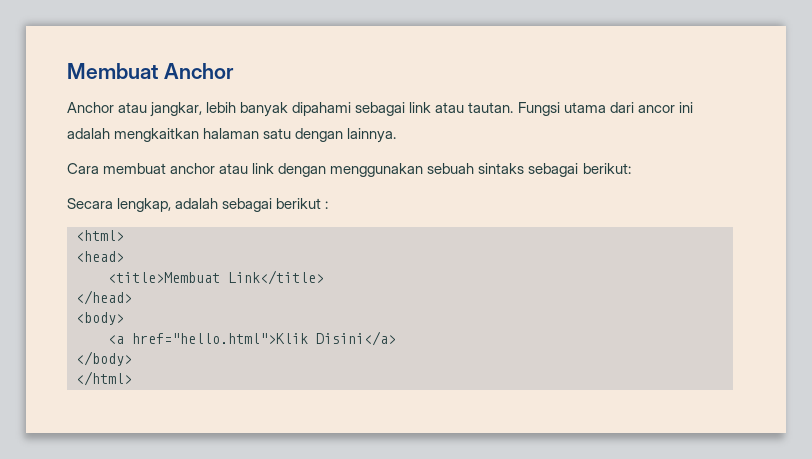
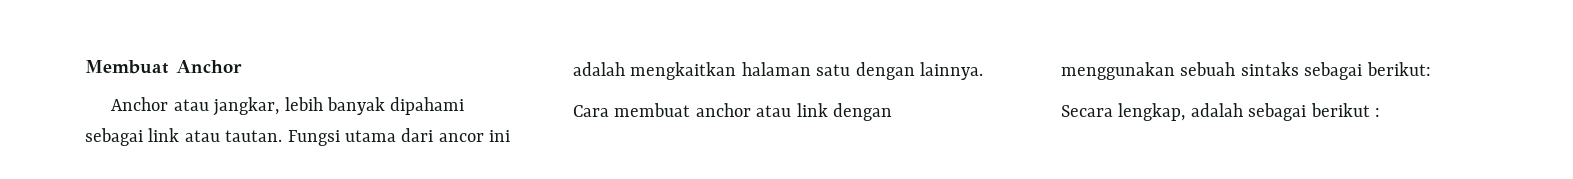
- <html>
- <head>
- <title>Membuat Link</title>
- </head>
- <body>
- <a href="hello.html">Klik Disini</a>
- </body>
- </html>

